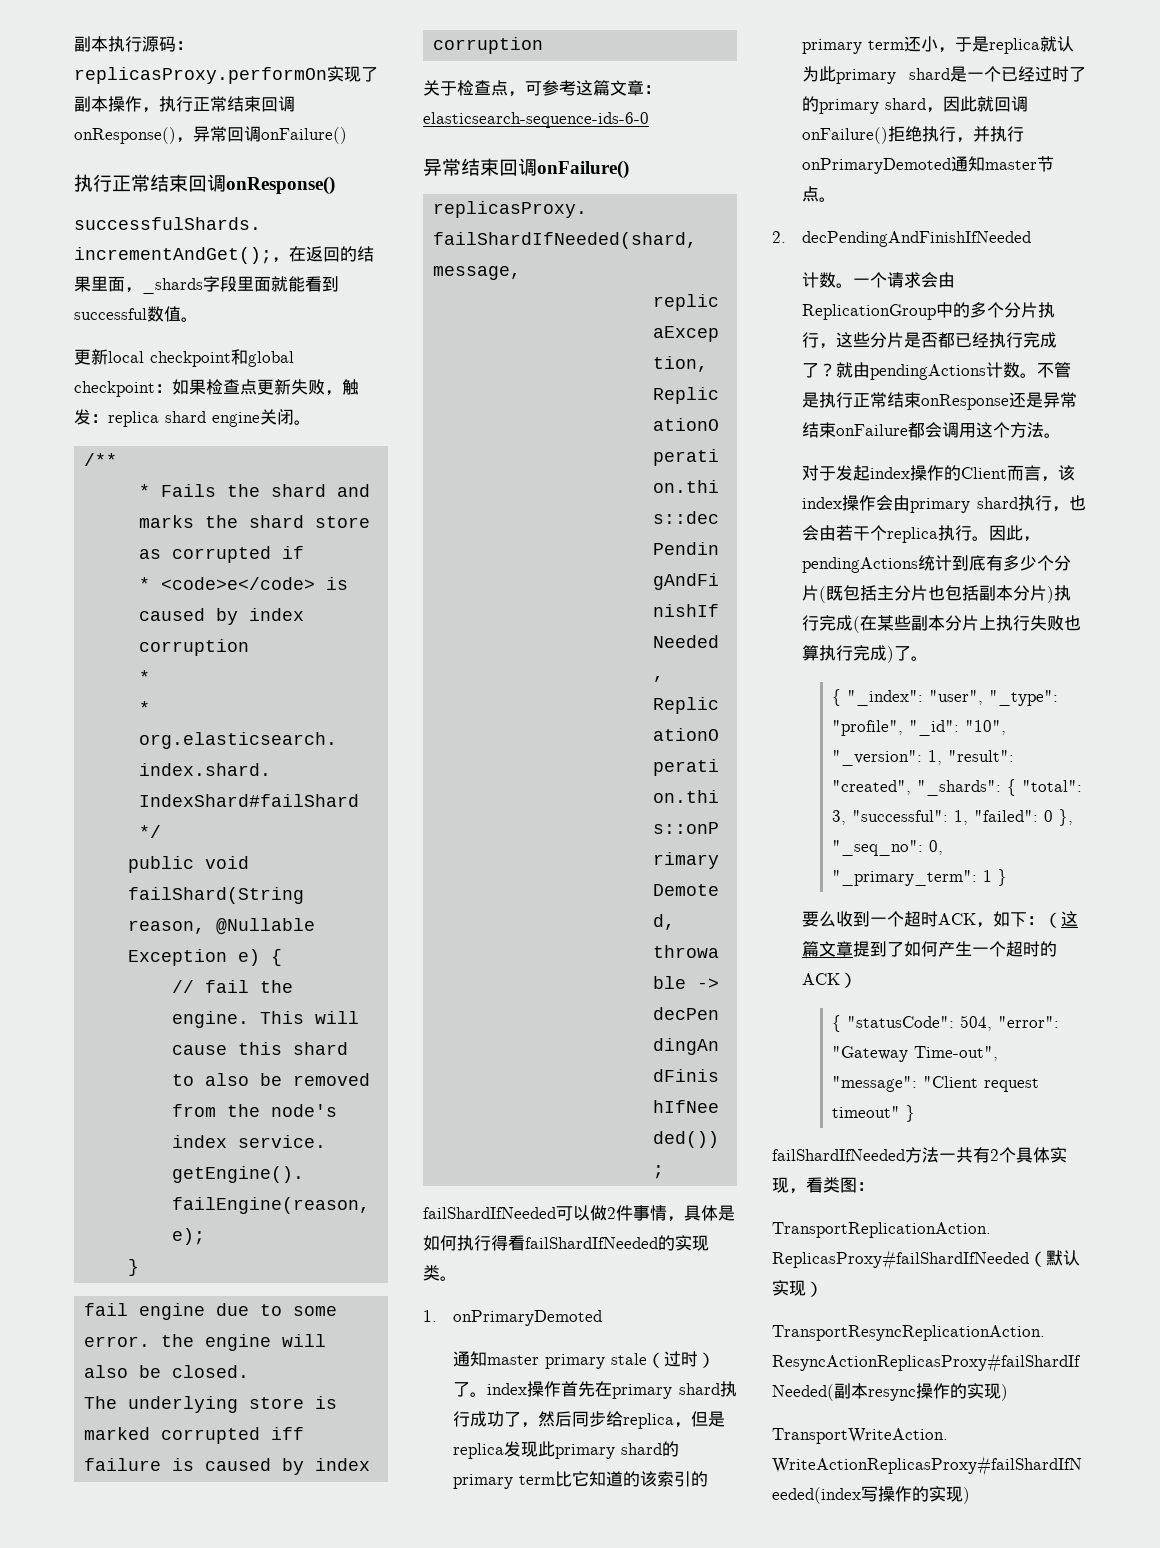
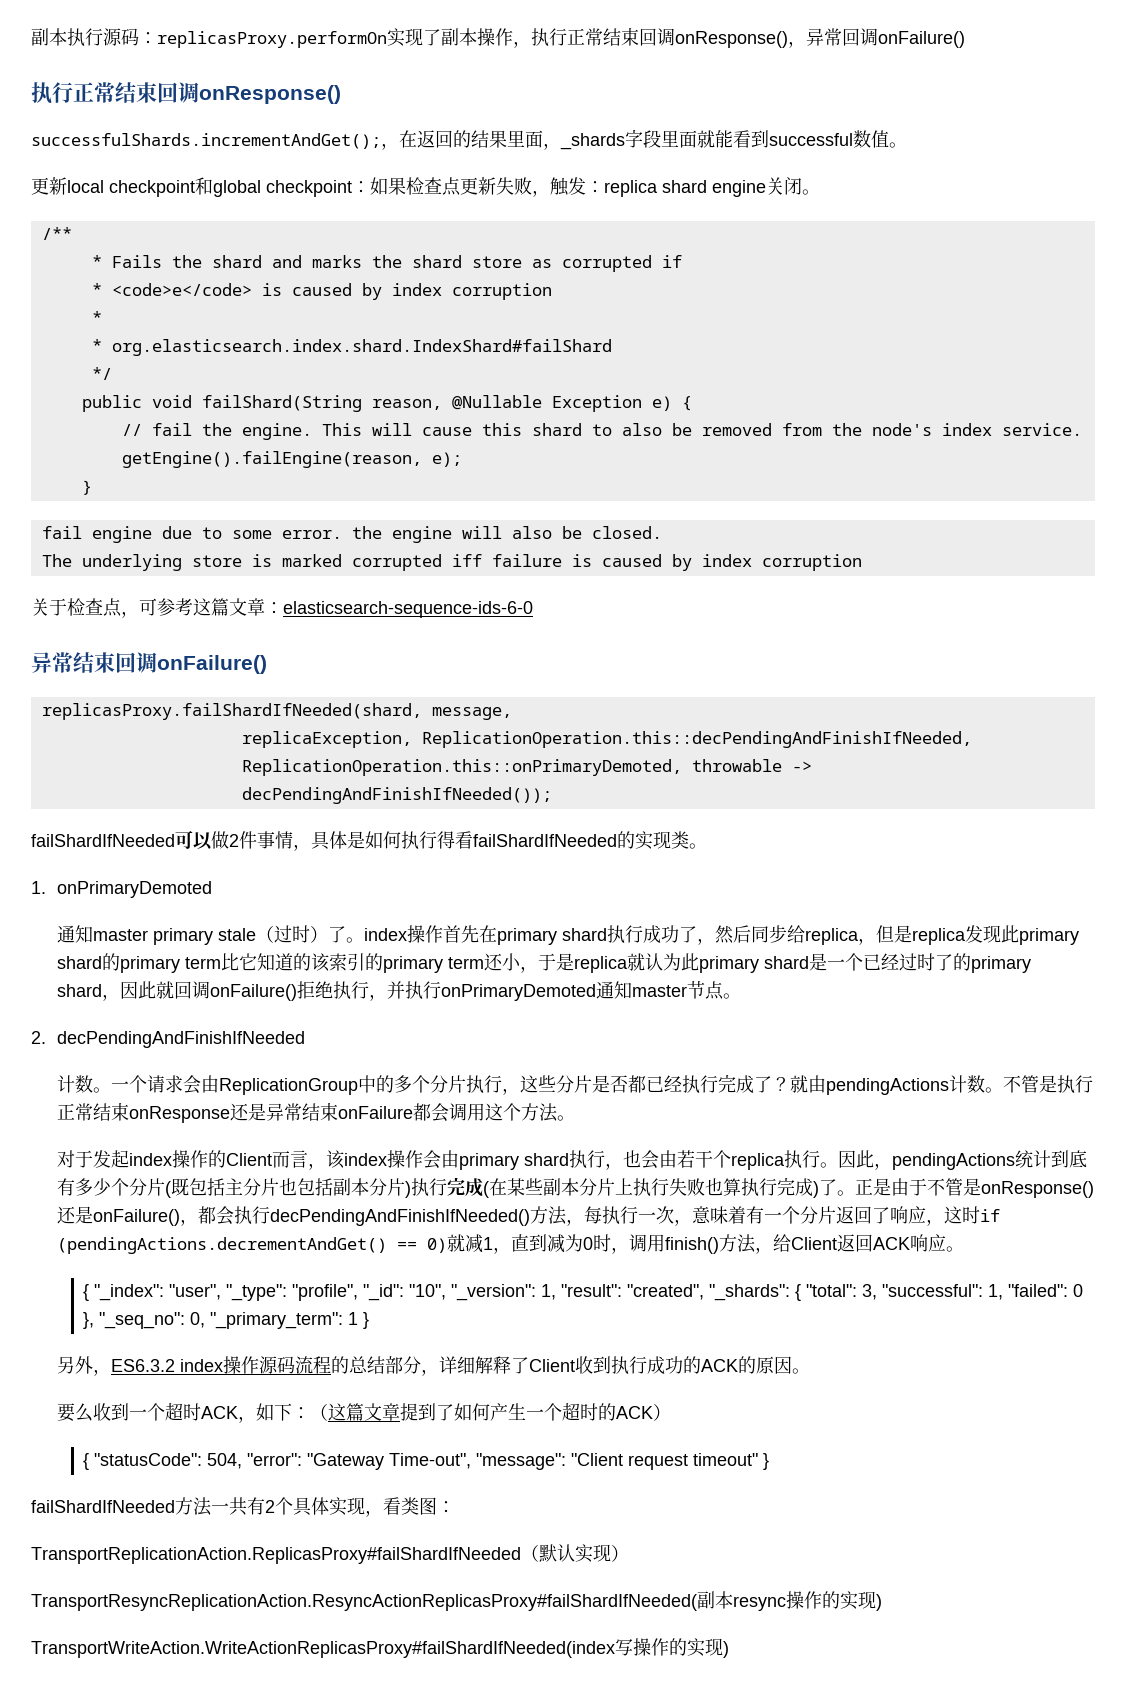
+ 正是由于不管是onResponse()还是onFailure()，都会执行decPendingAndFinishIfNeeded()方法，每执行一次，意味着有一个分片返回了响应，这时if (pendingActions.decrementAndGet() == 0)就减1，直到减为0时，调用finish()方法，给Client返回ACK响应。
+ 另外，ES6.3.2 index操作源码流程的总结部分，详细解释了Client收到执行成功的ACK的原因。

